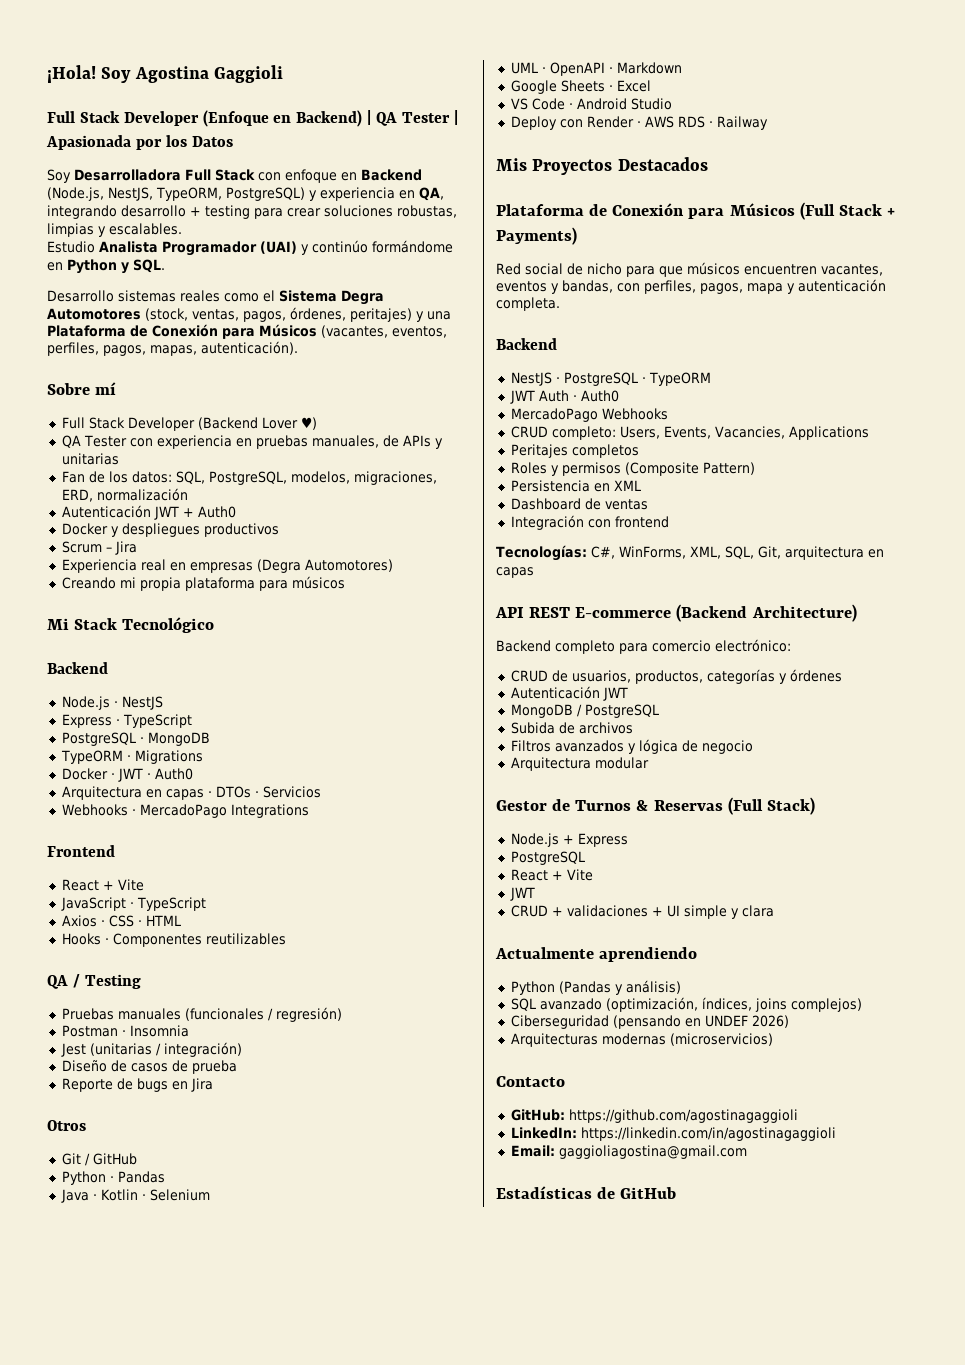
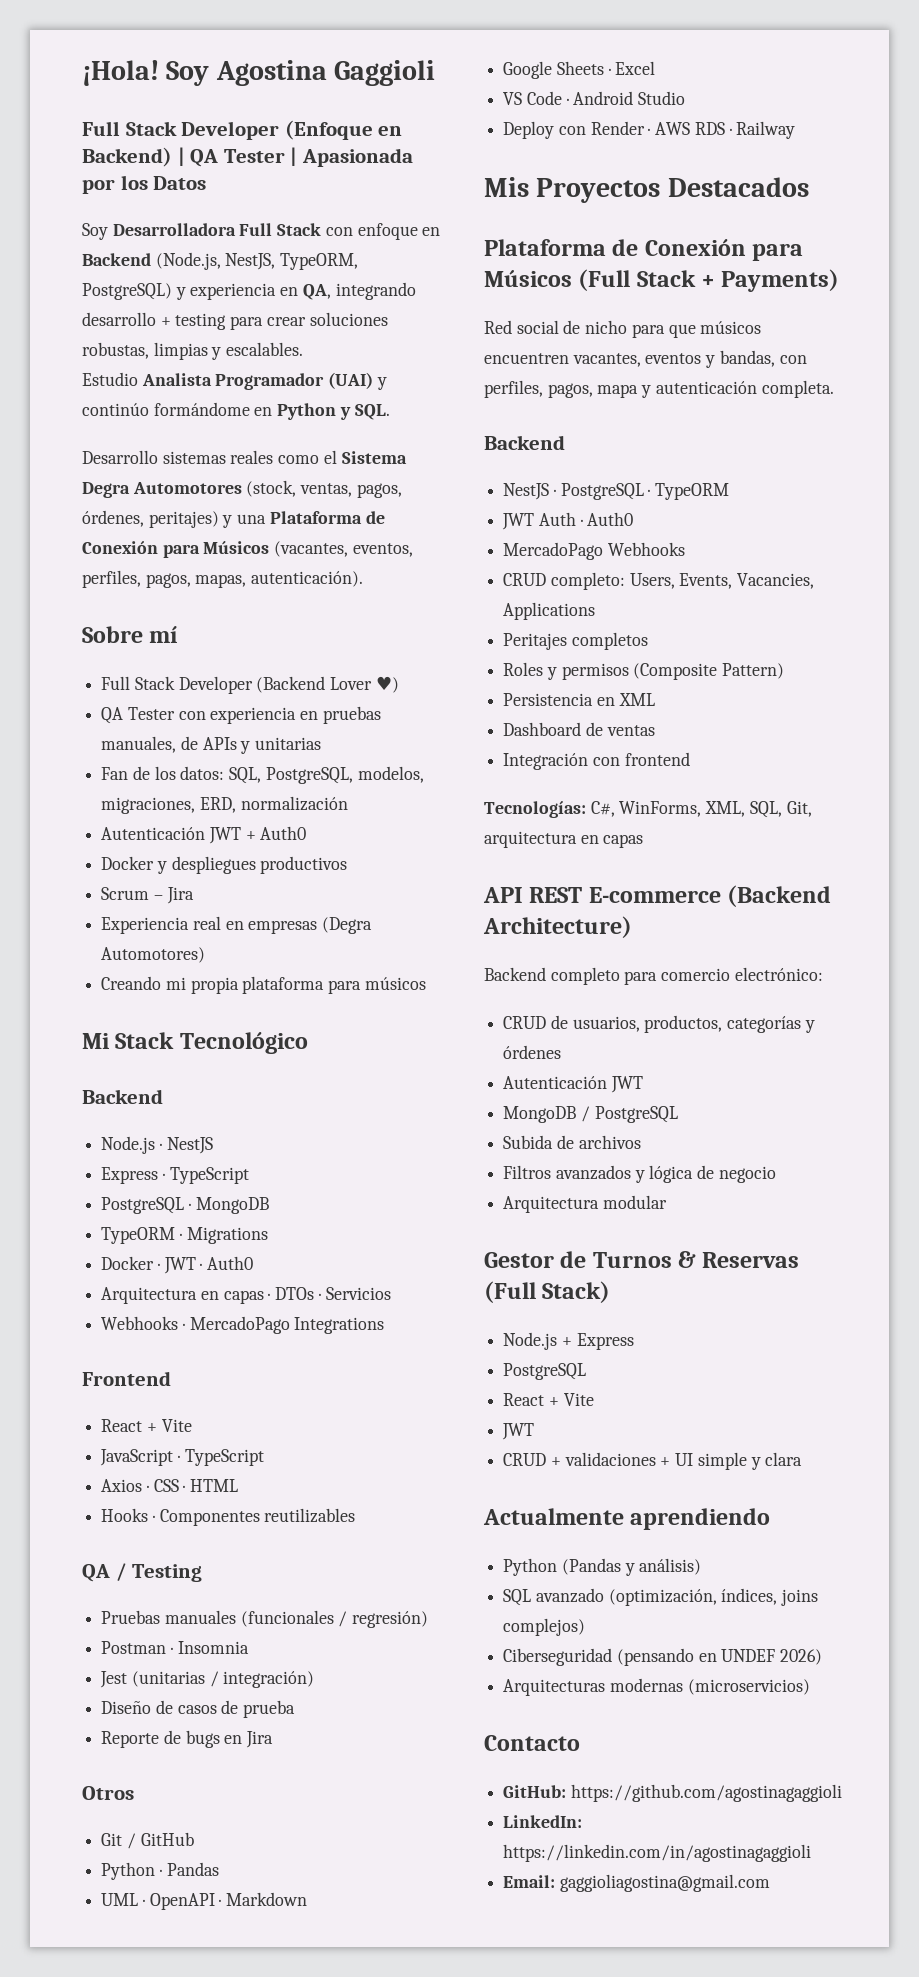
- Java · Kotlin · Selenium
- Estadísticas de GitHub

